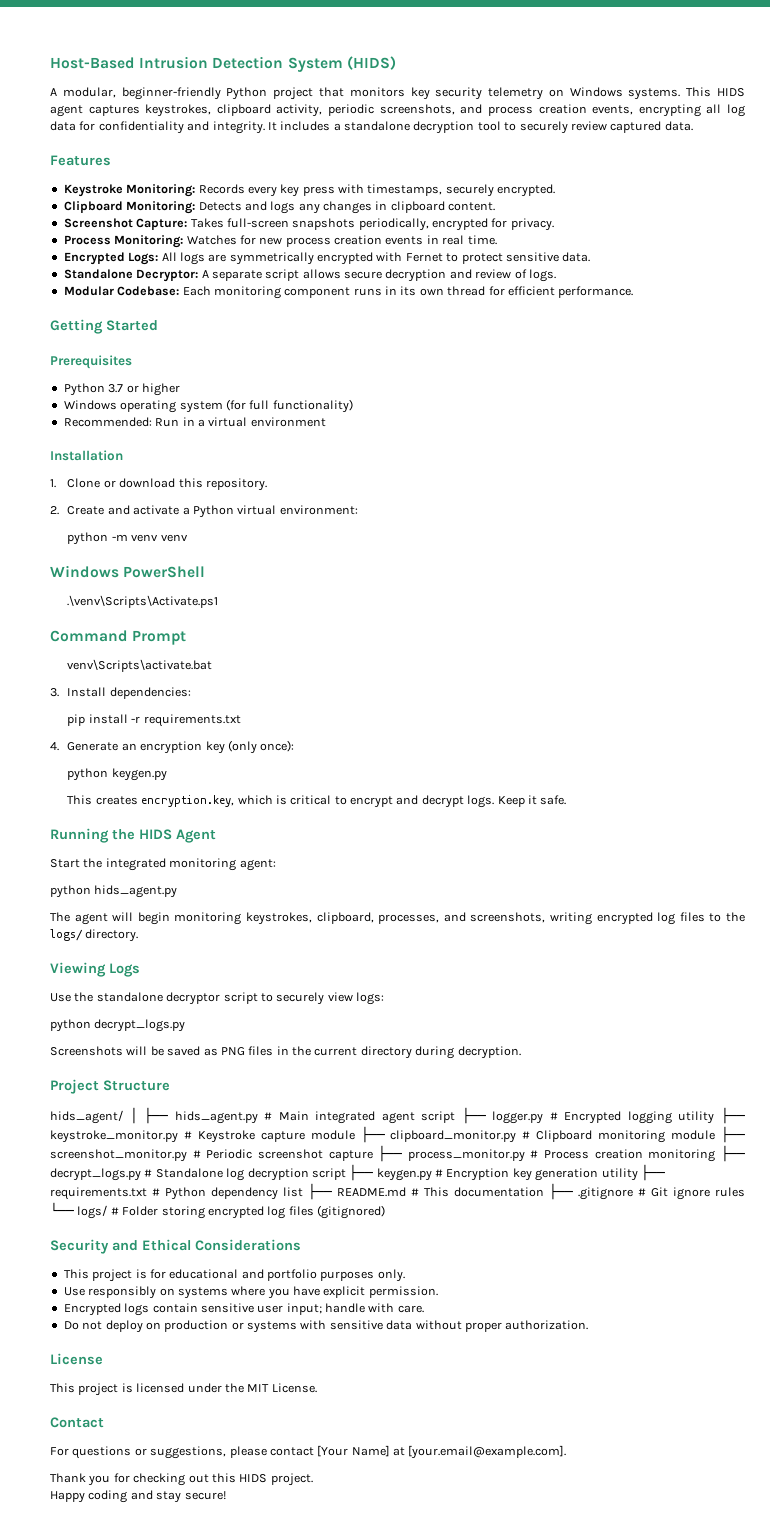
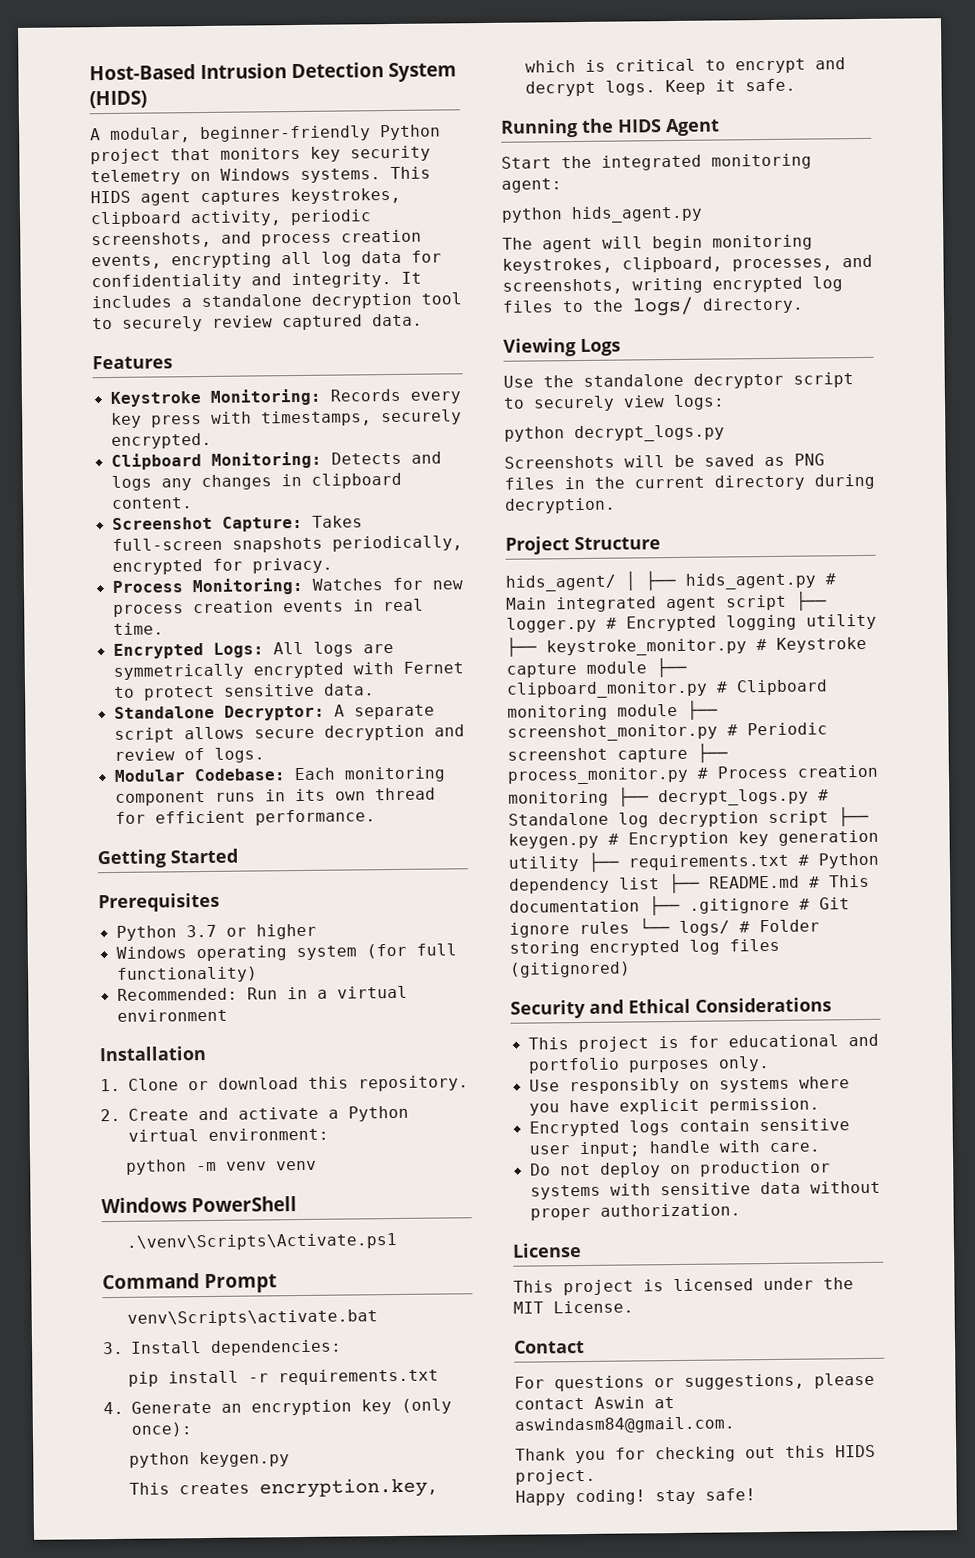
- For questions or suggestions, please contact [Your Name] at [your.email@example.com].
+ For questions or suggestions, please contact Aswin at aswindasm84@gmail.com.
- Happy coding and stay secure!
+ Happy coding! stay safe!

